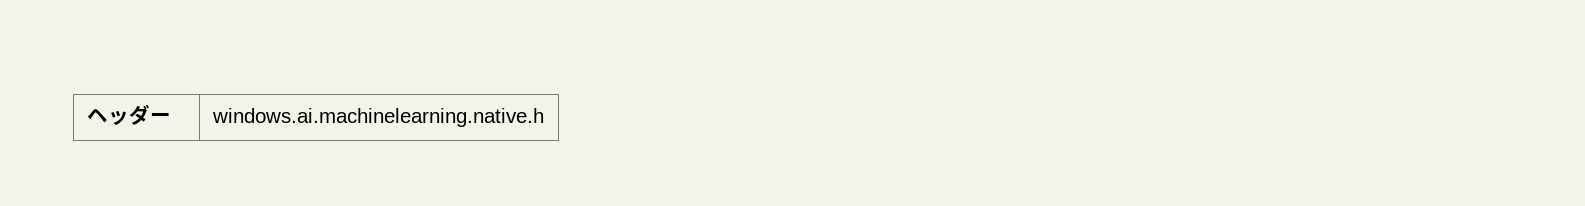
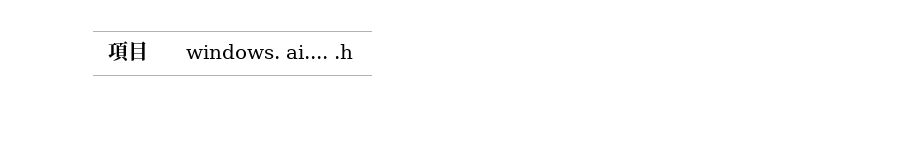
- ヘッダー | windows.ai.machinelearning.native.h
+ 項目 | windows. ai.... .h

